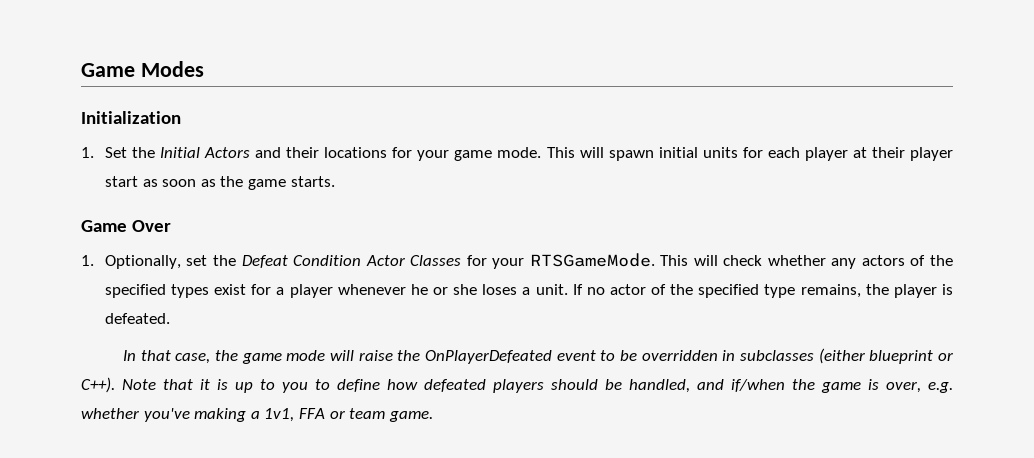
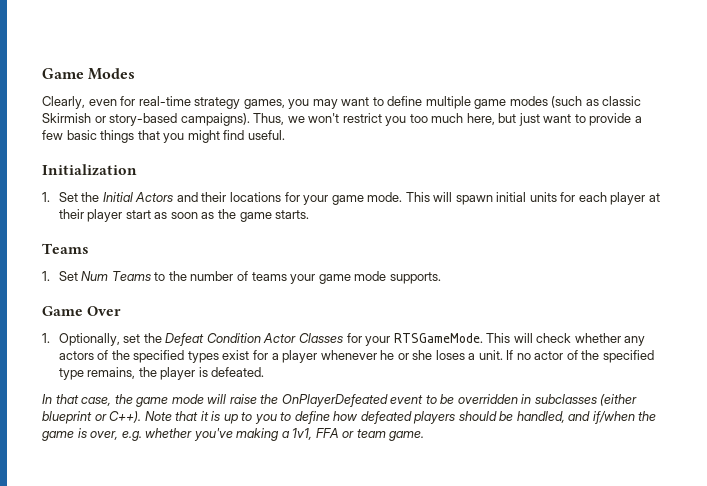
+ Clearly, even for real-time strategy games, you may want to define multiple game modes (such as classic Skirmish or story-based campaigns). Thus, we won't restrict you too much here, but just want to provide a few basic things that you might find useful.
  This will spawn initial units for each player at their player start as soon as the game starts.
+ Teams
+ 1. Set Num Teams to the number of teams your game mode supports.

